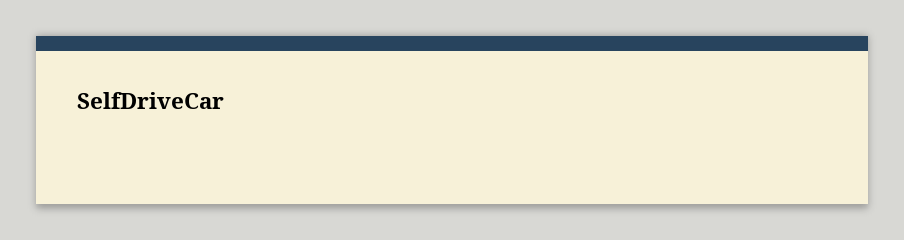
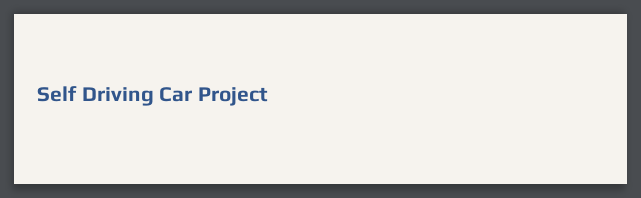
- SelfDriveCar
+ Self Driving Car Project

